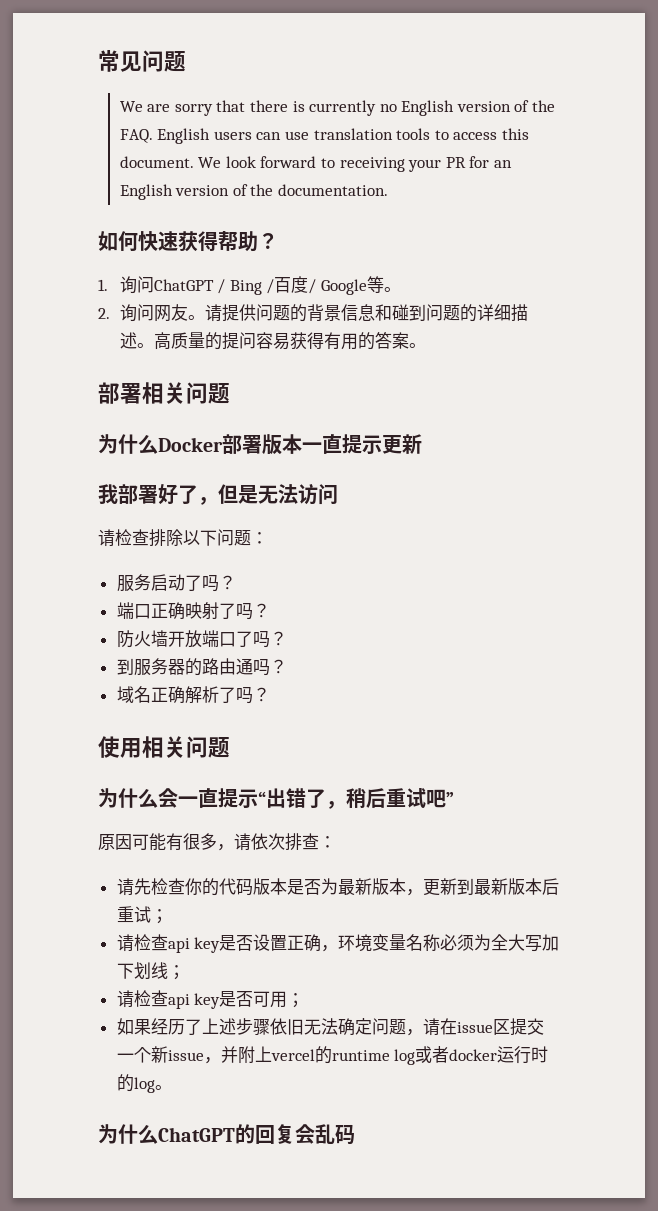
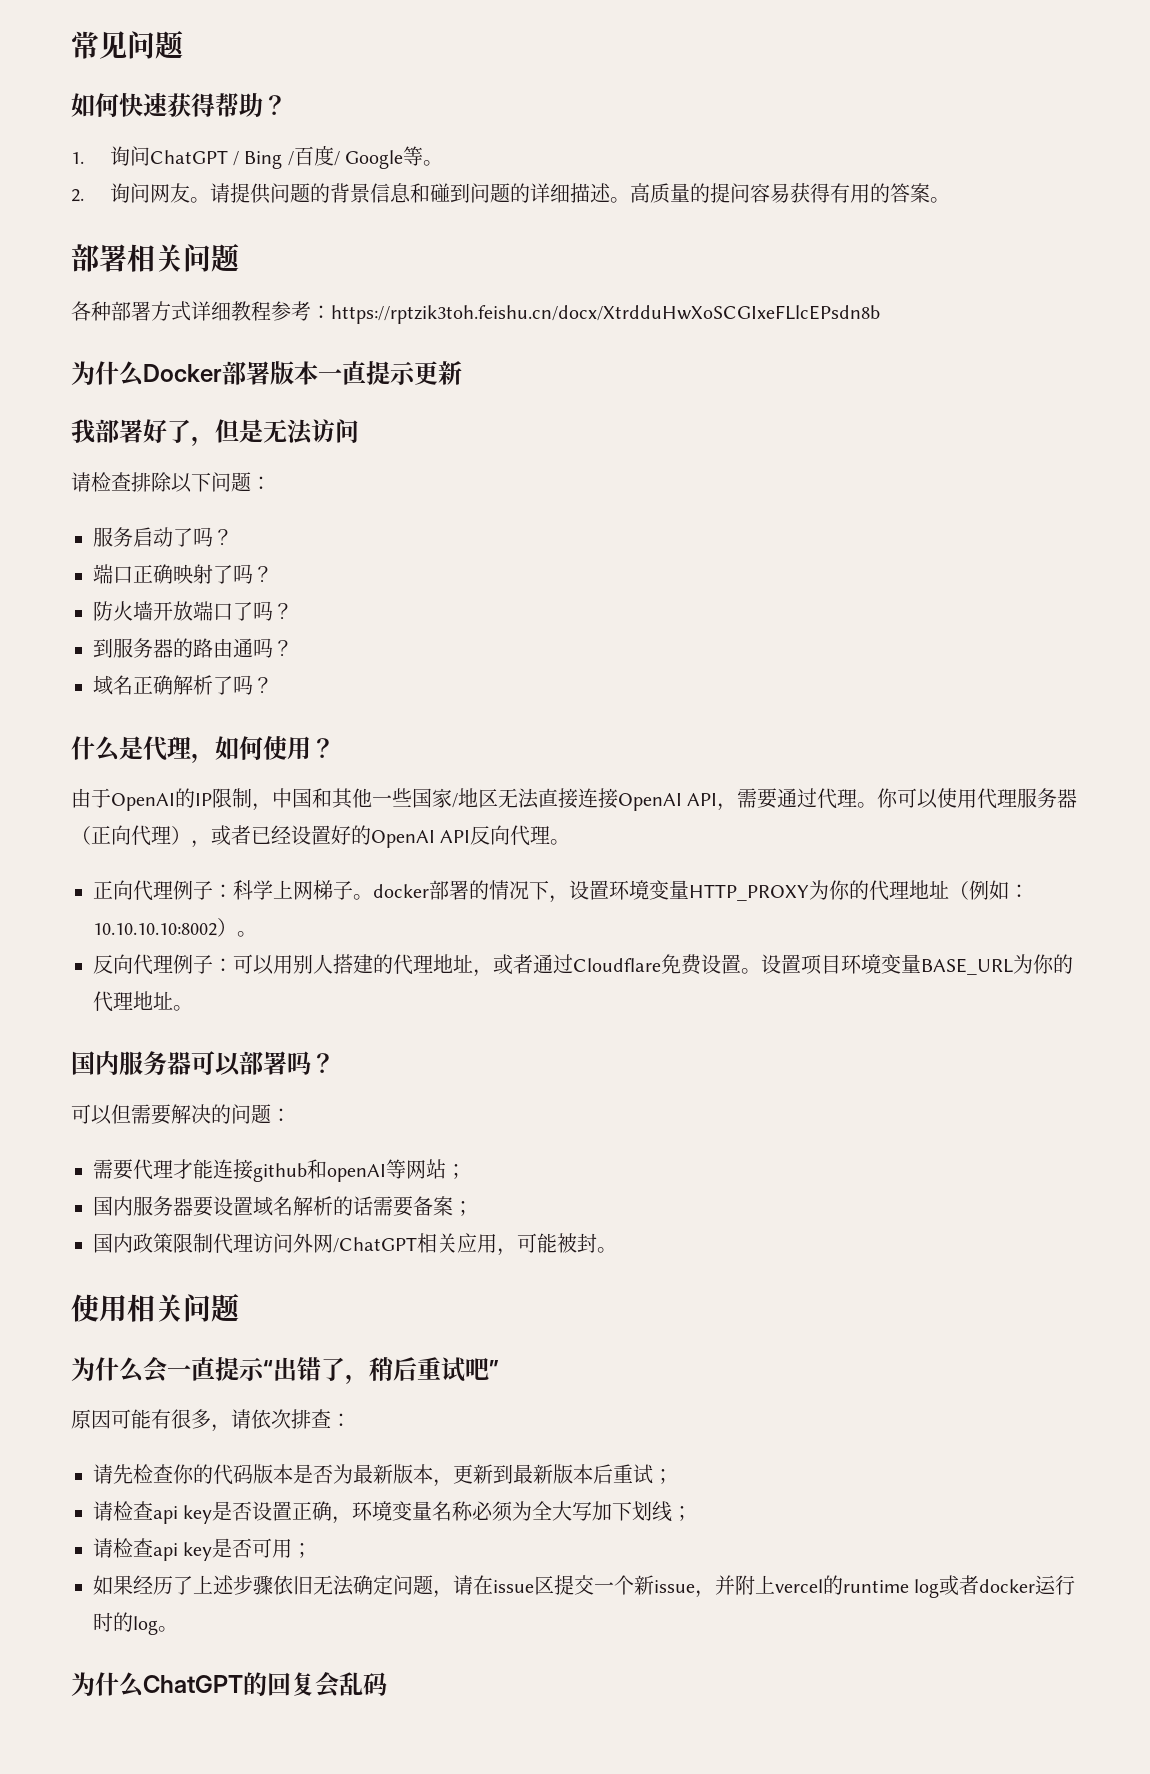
- We are sorry that there is currently no English version of the FAQ. English users can use translation tools to access this document. We look forward to receiving your PR for an English version of the documentation.
+ 各种部署方式详细教程参考：https://rptzik3toh.feishu.cn/docx/XtrdduHwXoSCGIxeFLlcEPsdn8b
+ 什么是代理，如何使用？
+ 由于OpenAI的IP限制，中国和其他一些国家/地区无法直接连接OpenAI API，需要通过代理。你可以使用代理服务器（正向代理），或者已经设置好的OpenAI API反向代理。
+ 正向代理例子：科学上网梯子。docker部署的情况下，设置环境变量HTTP_PROXY为你的代理地址（例如：10.10.10.10:8002）。
+ 反向代理例子：可以用别人搭建的代理地址，或者通过Cloudflare免费设置。设置项目环境变量BASE_URL为你的代理地址。
+ 国内服务器可以部署吗？
+ 可以但需要解决的问题：
+ 需要代理才能连接github和openAI等网站；
+ 国内服务器要设置域名解析的话需要备案；
+ 国内政策限制代理访问外网/ChatGPT相关应用，可能被封。

